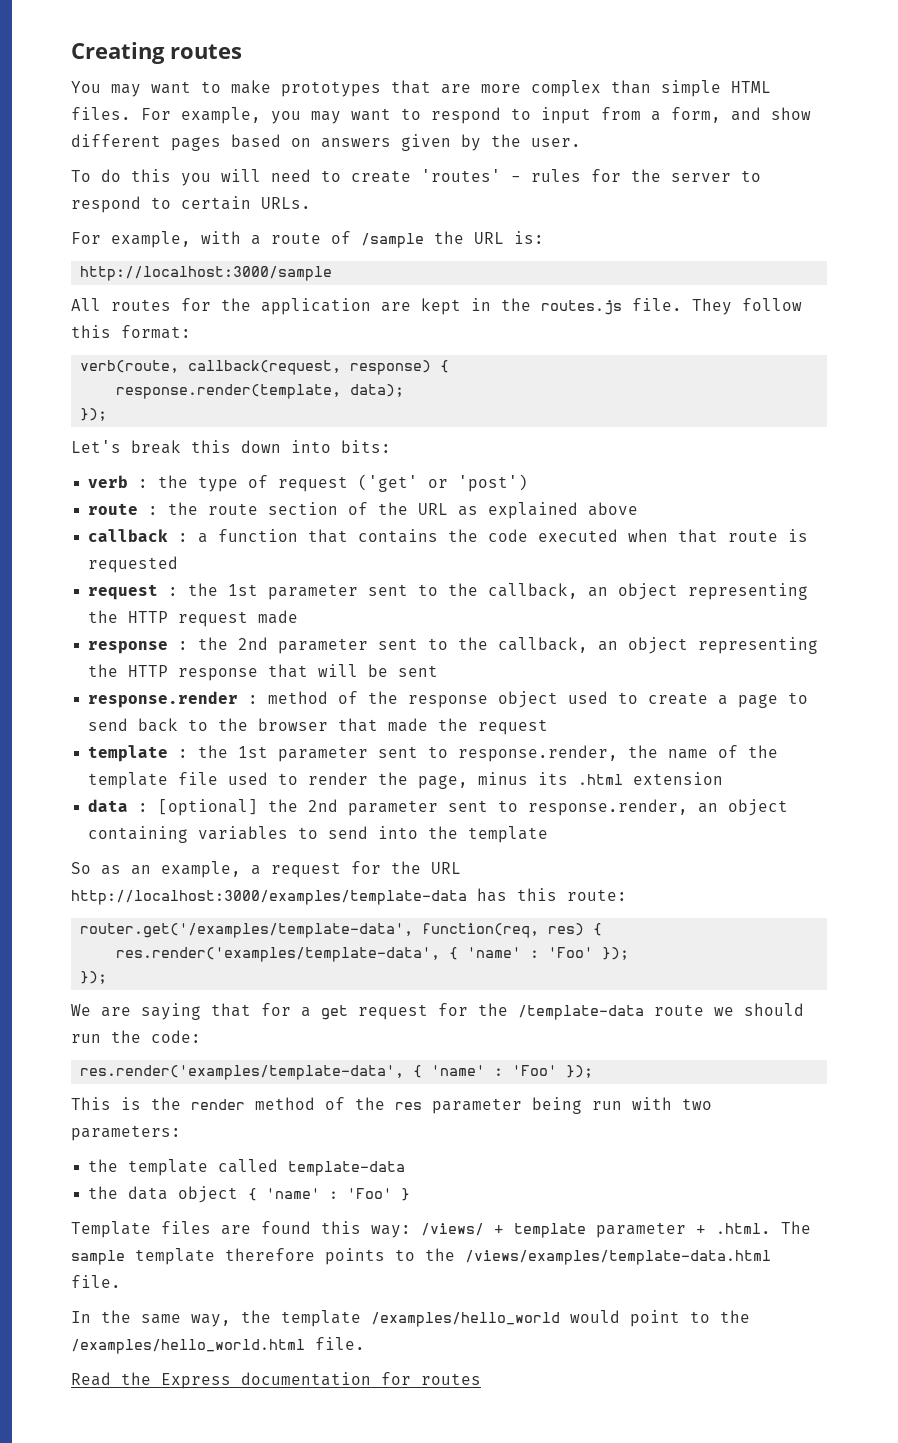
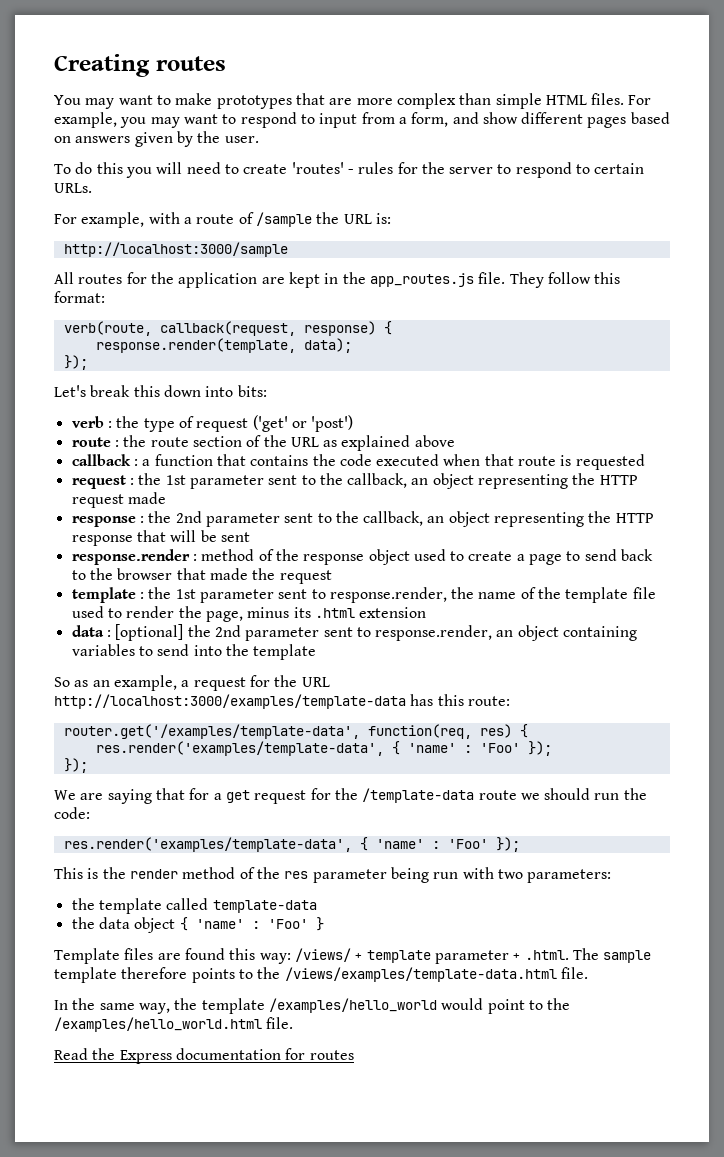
- All routes for the application are kept in the routes.js file.
+ All routes for the application are kept in the app_routes.js file.

